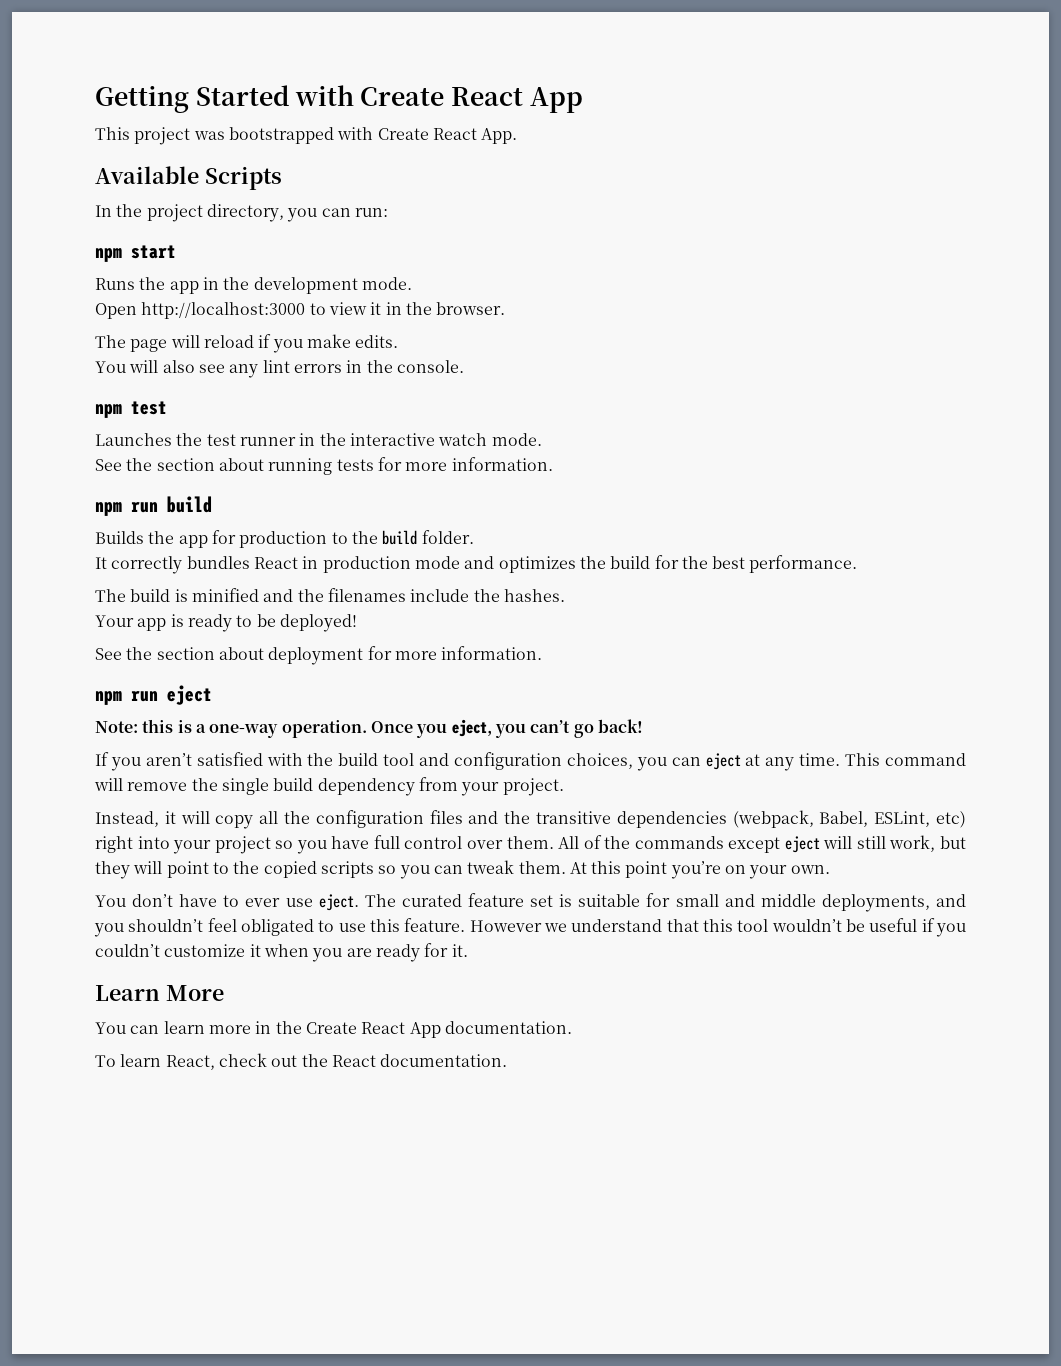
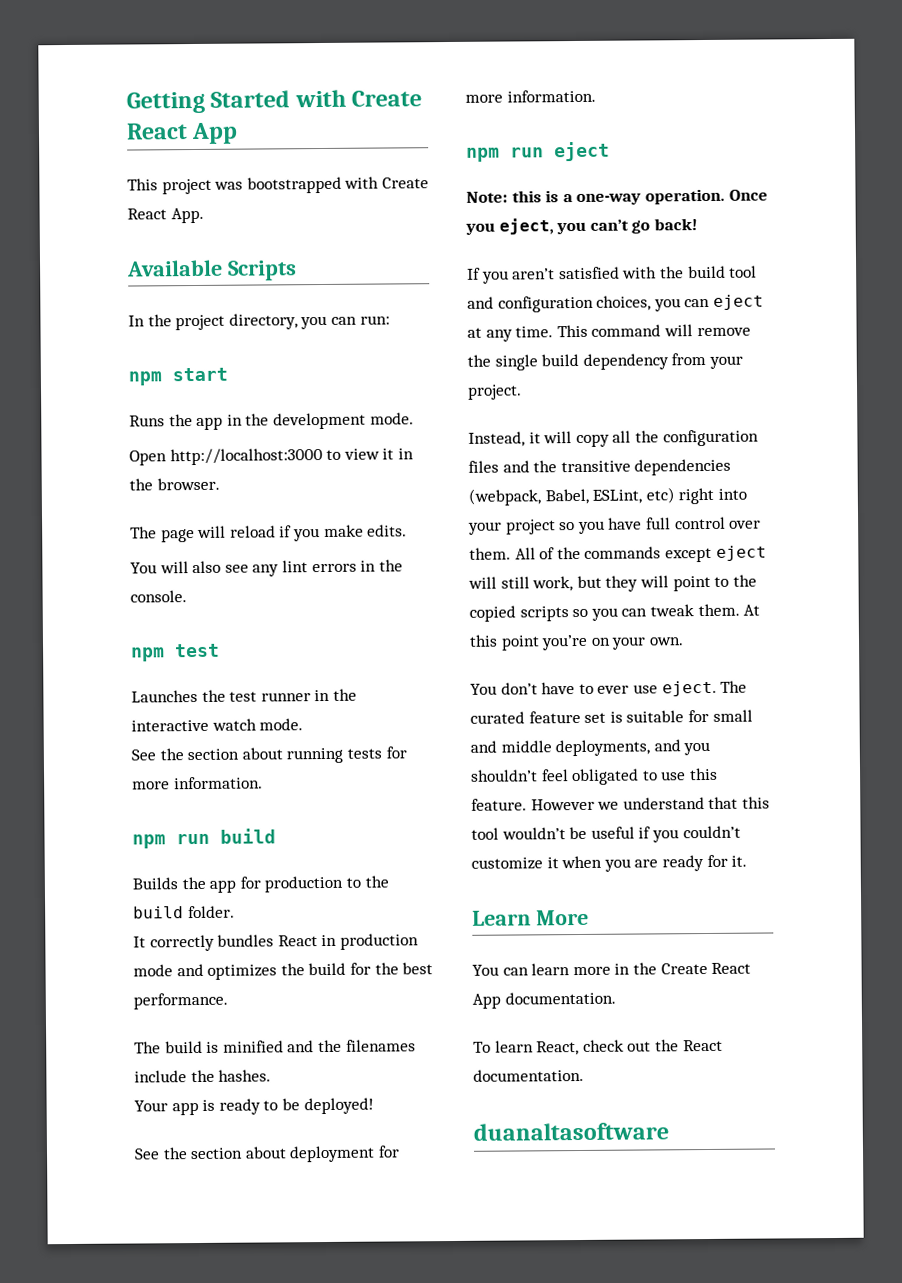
+ duanaltasoftware

